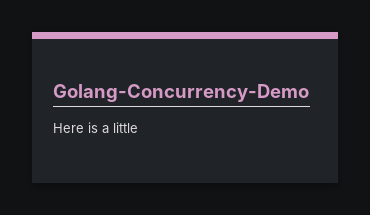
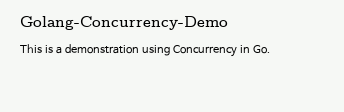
- Here is a little
+ This is a demonstration using Concurrency in Go.

